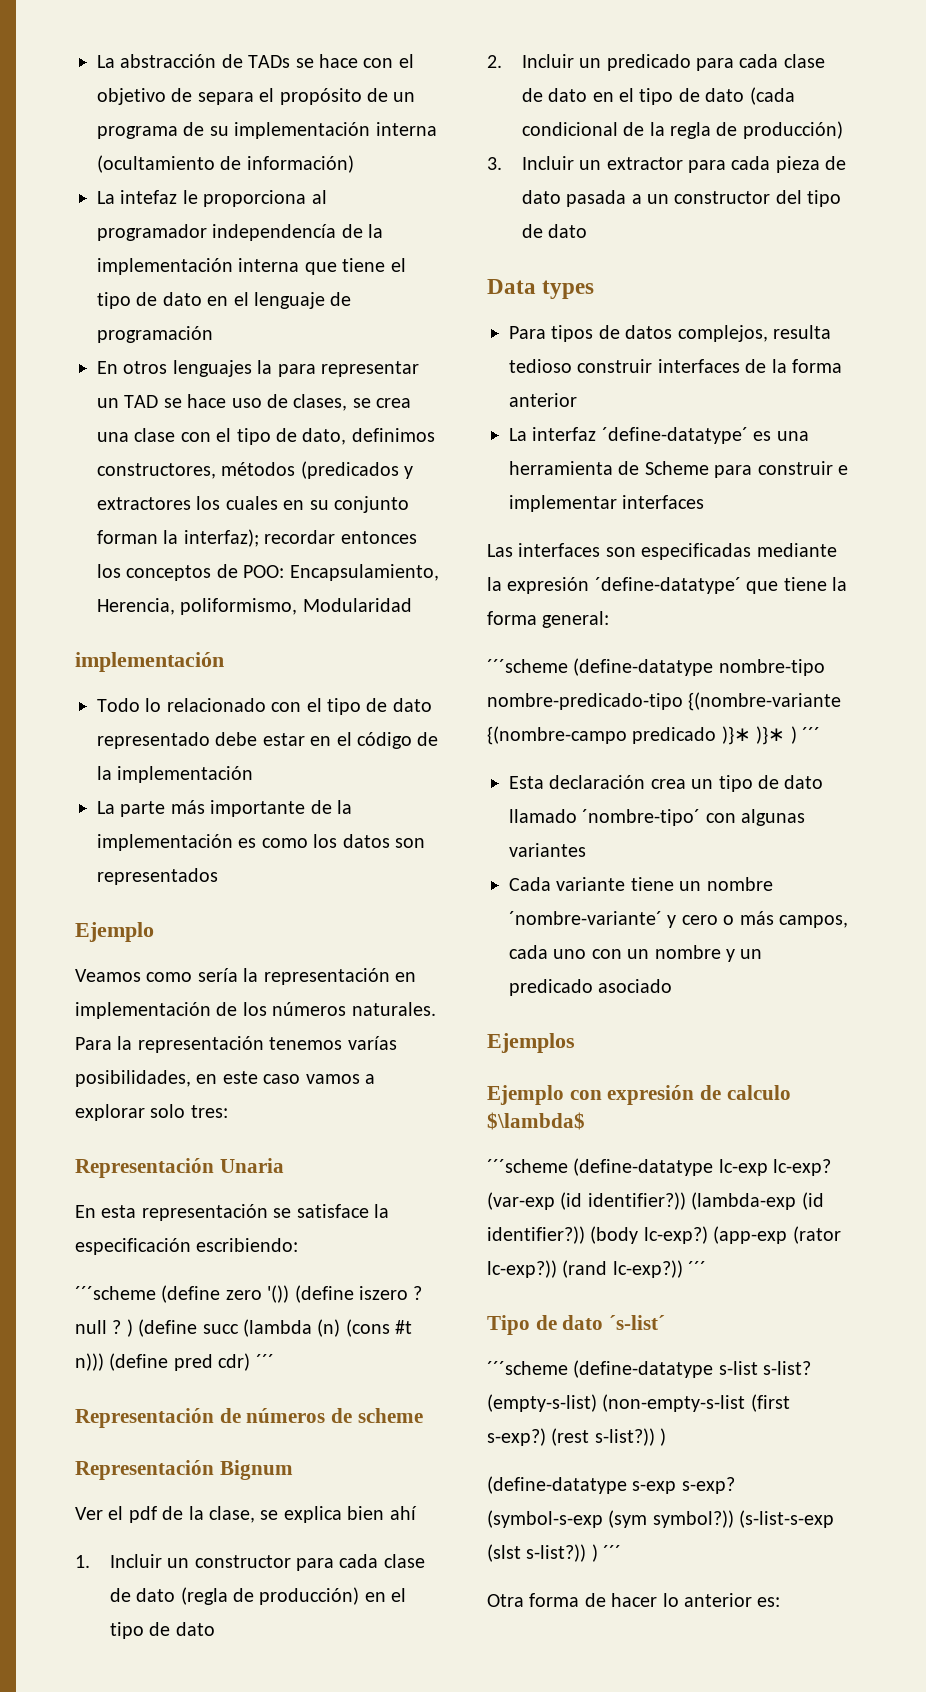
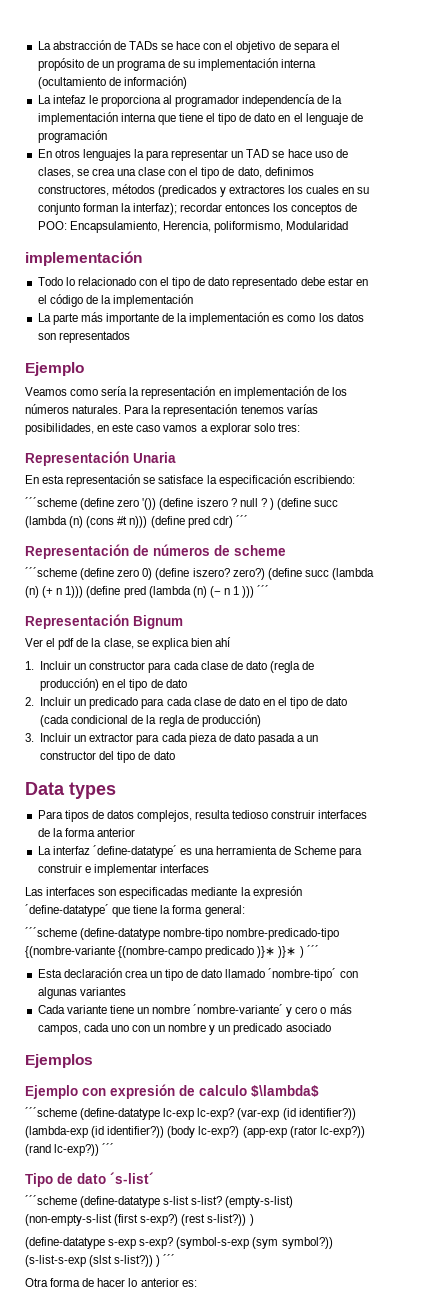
+ ´´´scheme (define zero 0) (define iszero? zero?) (define succ (lambda (n) (+ n 1))) (define pred (lambda (n) (− n 1 ))) ´´´

